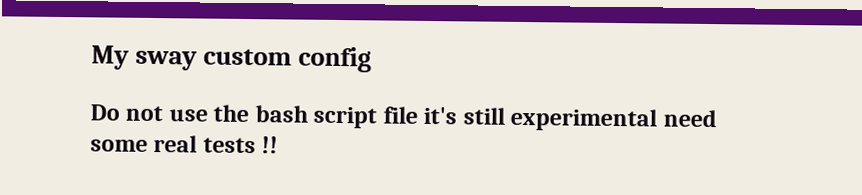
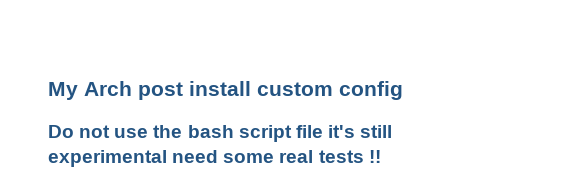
- My sway custom config
+ My Arch post install custom config

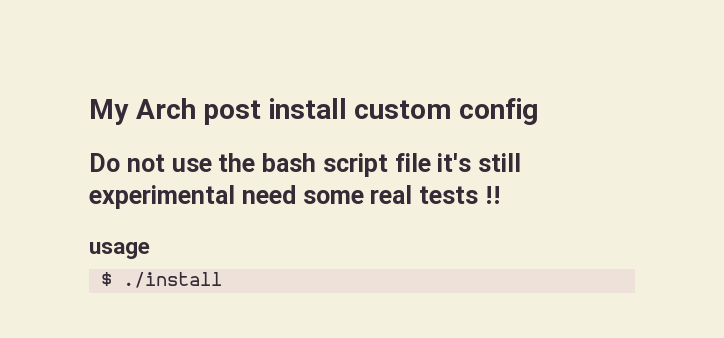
+ usage
+ $ ./install

